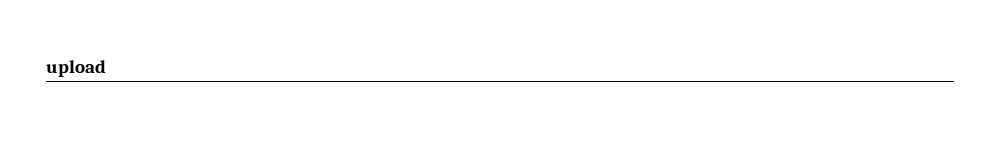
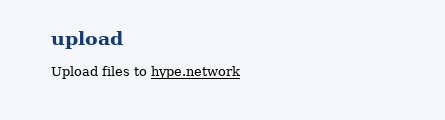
+ Upload files to hype.network

